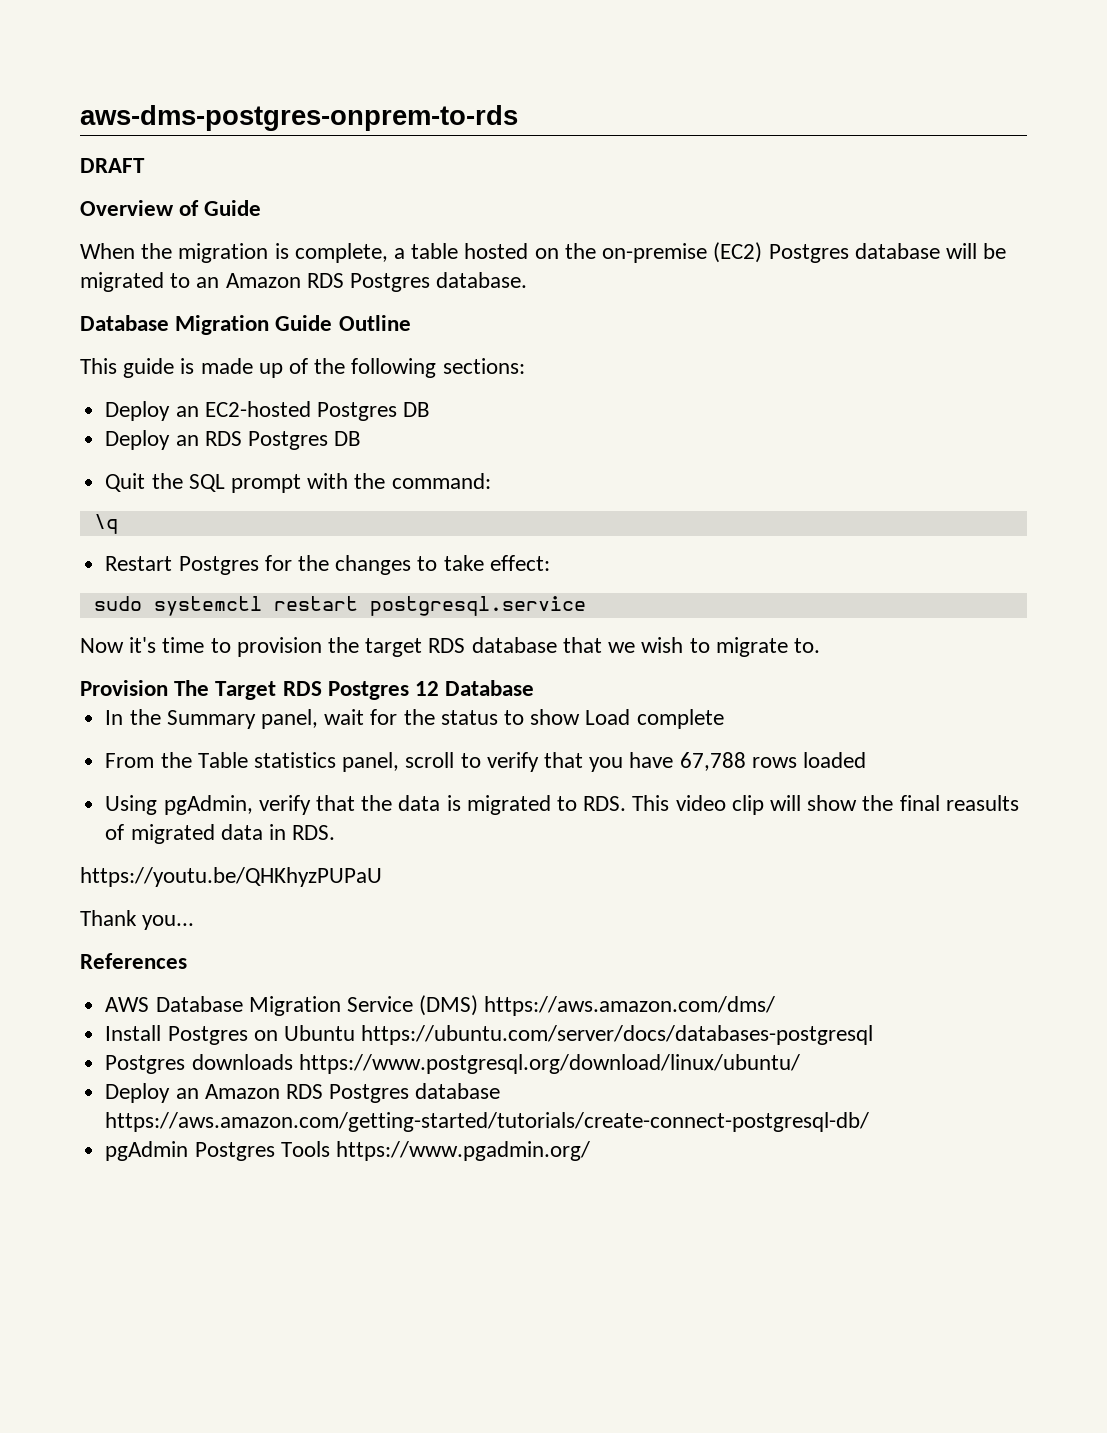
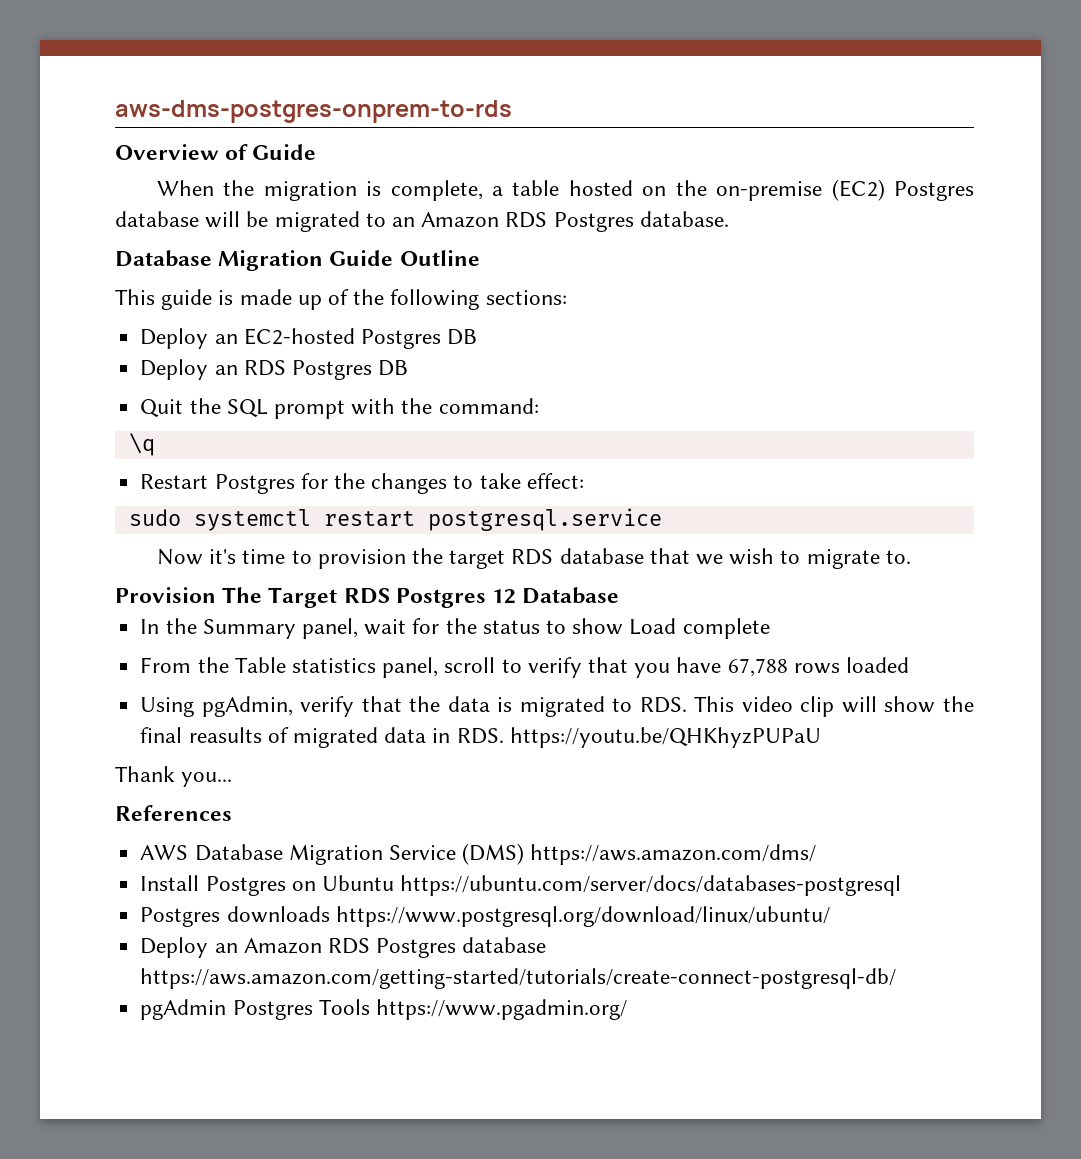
- DRAFT
- Using pgAdmin, verify that the data is migrated to RDS. This video clip will show the final reasults of migrated data in RDS.
- https://youtu.be/QHKhyzPUPaU
+ Using pgAdmin, verify that the data is migrated to RDS. This video clip will show the final reasults of migrated data in RDS. https://youtu.be/QHKhyzPUPaU

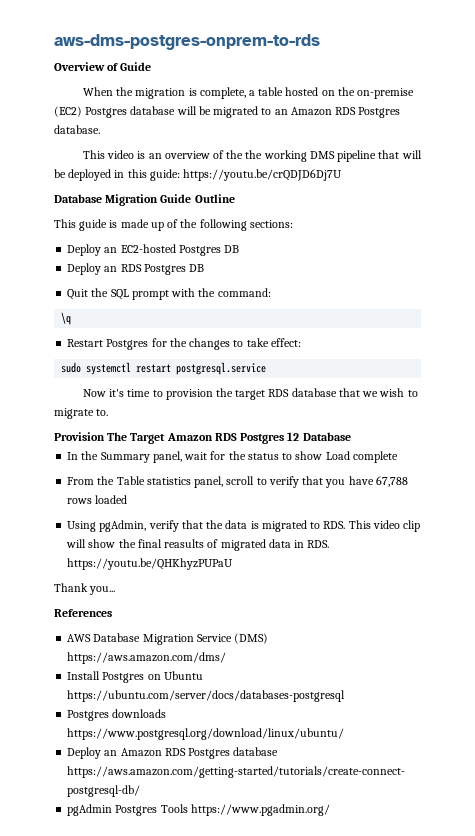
+ This video is an overview of the the working DMS pipeline that will be deployed in this guide: https://youtu.be/crQDJD6Dj7U
- Provision The Target RDS Postgres 12 Database
+ Provision The Target Amazon RDS Postgres 12 Database

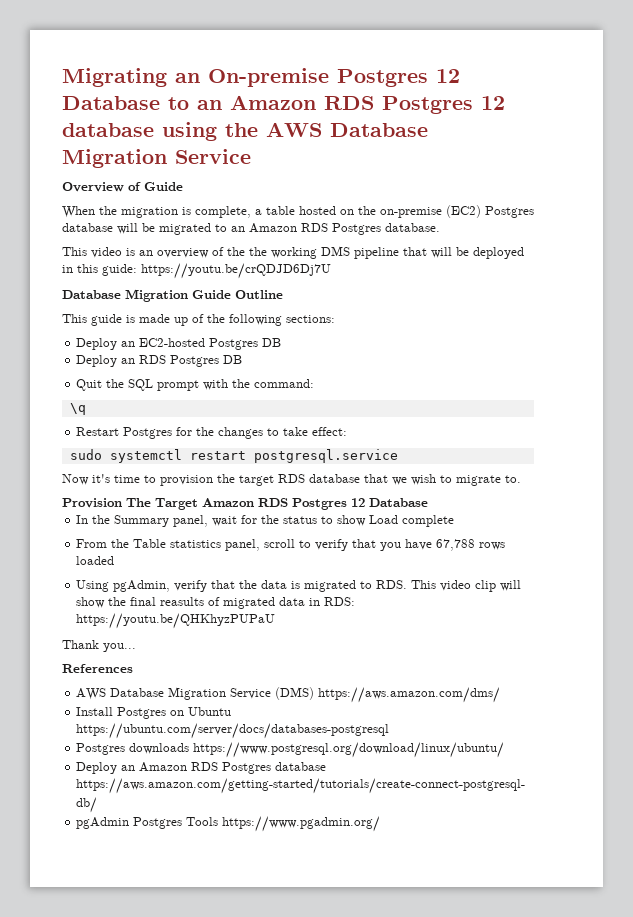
- aws-dms-postgres-onprem-to-rds
+ Migrating an On-premise Postgres 12 Database to an Amazon RDS Postgres 12 database using the AWS Database Migration Service
- Using pgAdmin, verify that the data is migrated to RDS. This video clip will show the final reasults of migrated data in RDS. https://youtu.be/QHKhyzPUPaU
+ Using pgAdmin, verify that the data is migrated to RDS. This video clip will show the final reasults of migrated data in RDS: https://youtu.be/QHKhyzPUPaU

